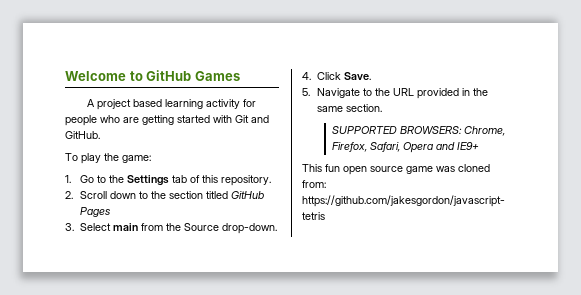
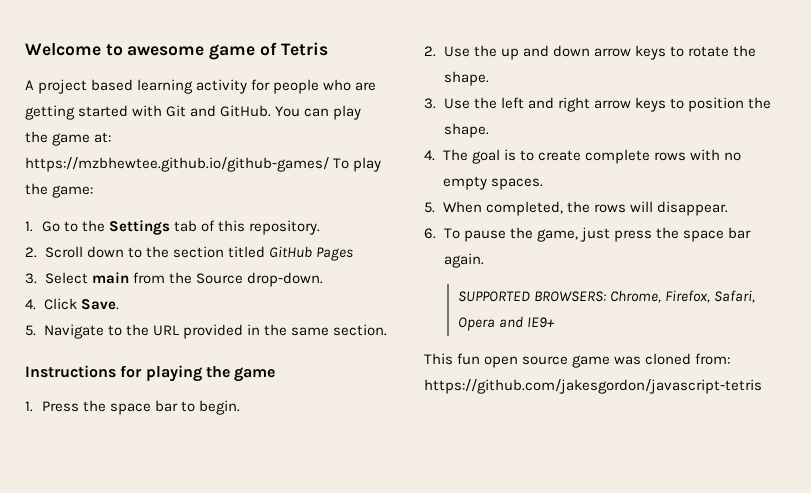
- Welcome to GitHub Games
+ Welcome to awesome game of Tetris
- A project based learning activity for people who are getting started with Git and GitHub.
- To play the game:
+ A project based learning activity for people who are getting started with Git and GitHub. You can play the game at: https://mzbhewtee.github.io/github-games/ To play the game:
+ Instructions for playing the game
+ 1. Press the space bar to begin.
+ 2. Use the up and down arrow keys to rotate the shape.
+ 3. Use the left and right arrow keys to position the shape.
+ 4. The goal is to create complete rows with no empty spaces.
+ 5. When completed, the rows will disappear.
+ 6. To pause the game, just press the space bar again.

